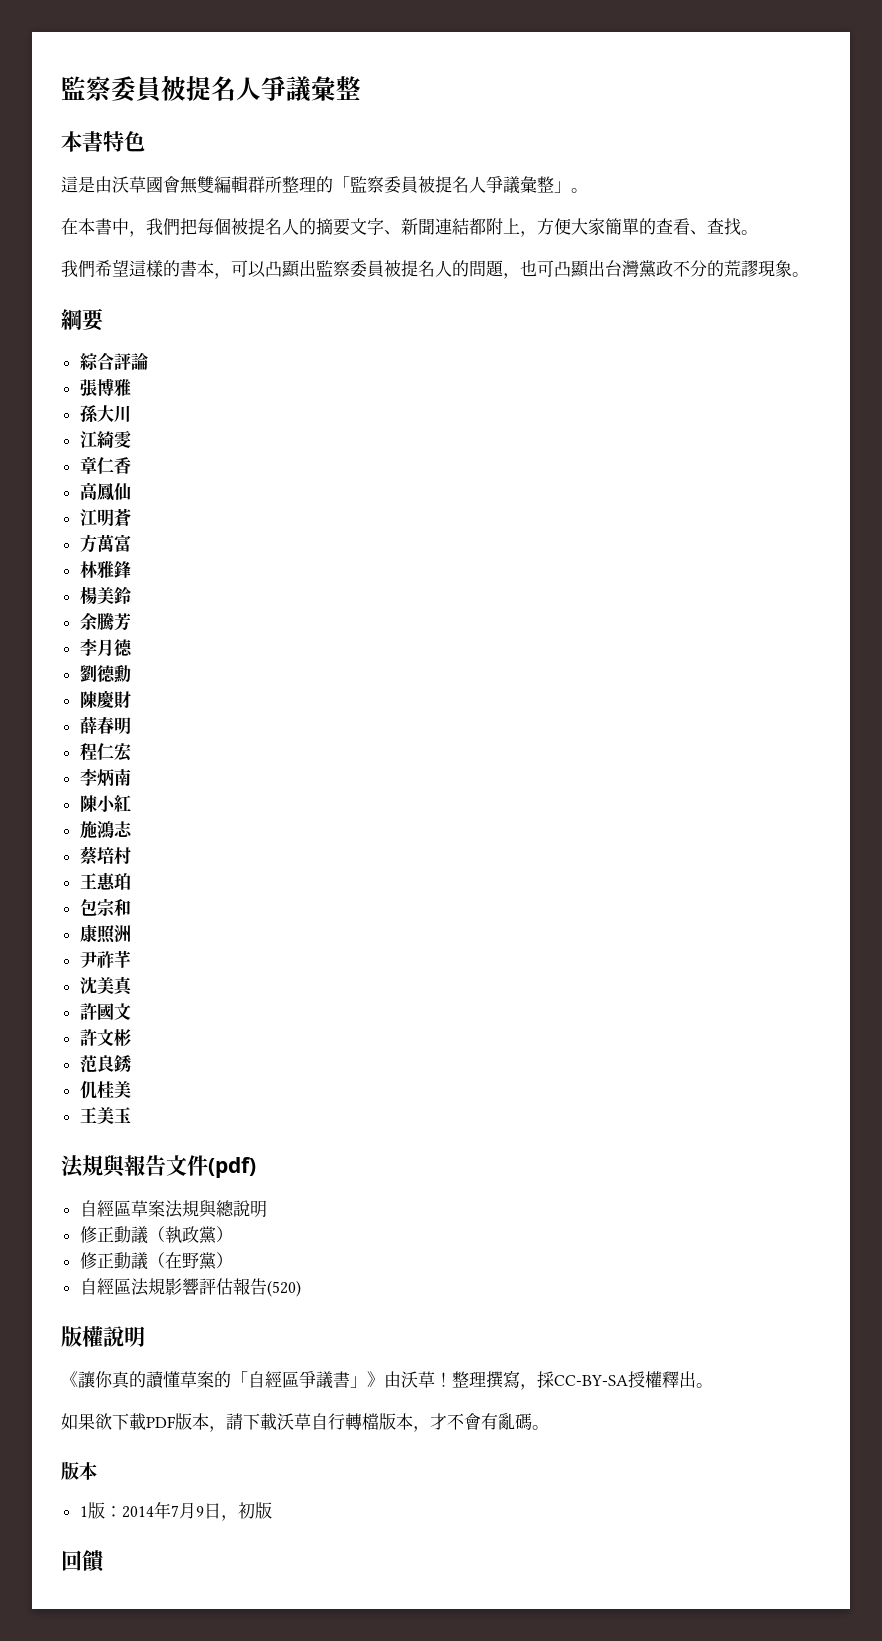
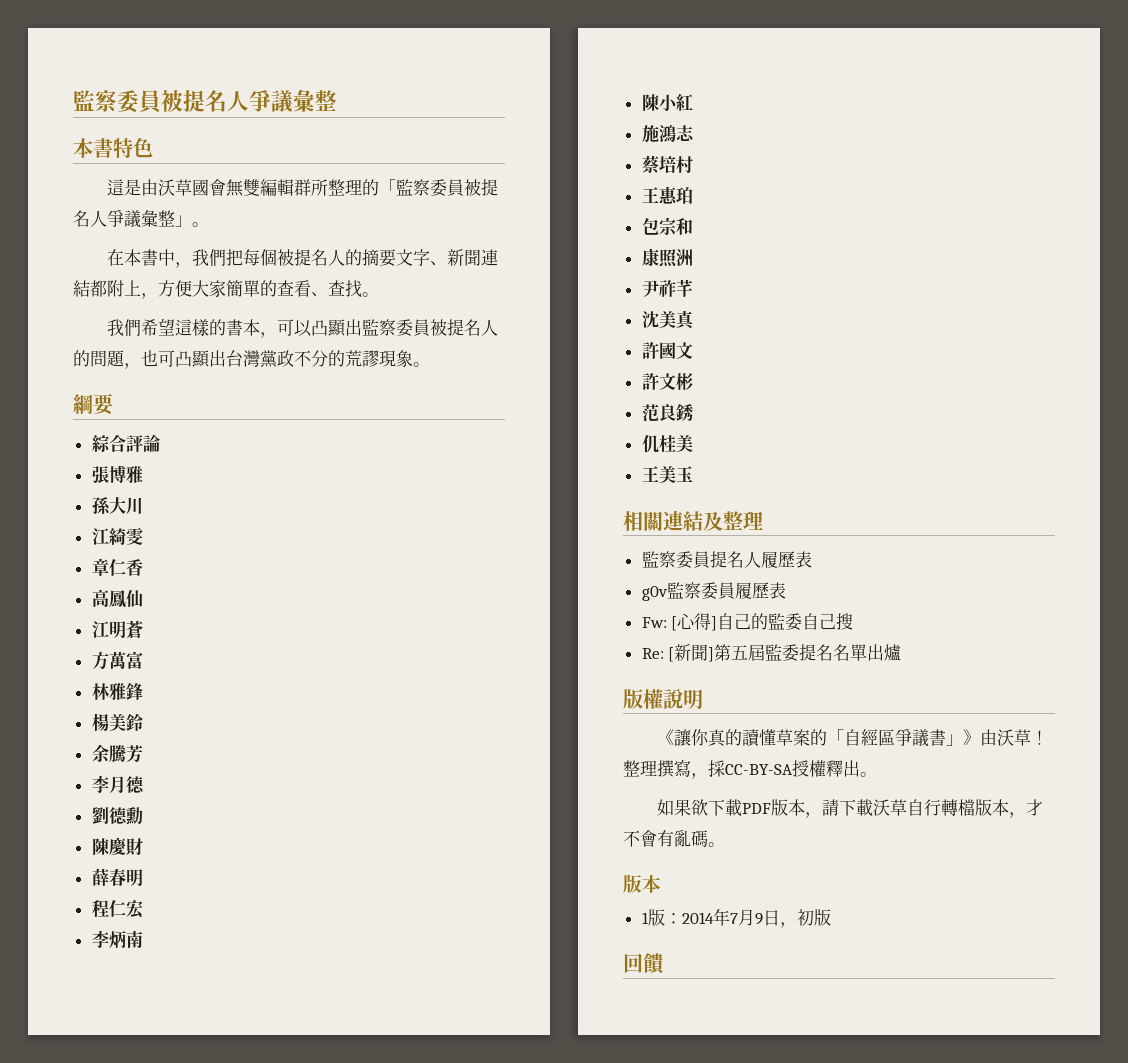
- 法規與報告文件(pdf)
- 自經區草案法規與總說明
- 修正動議（執政黨）
- 修正動議（在野黨）
- 自經區法規影響評估報告(520)
+ 相關連結及整理
+ 監察委員提名人履歷表
+ g0v監察委員履歷表
+ Fw: [心得]自己的監委自己搜
+ Re: [新聞]第五屆監委提名名單出爐

